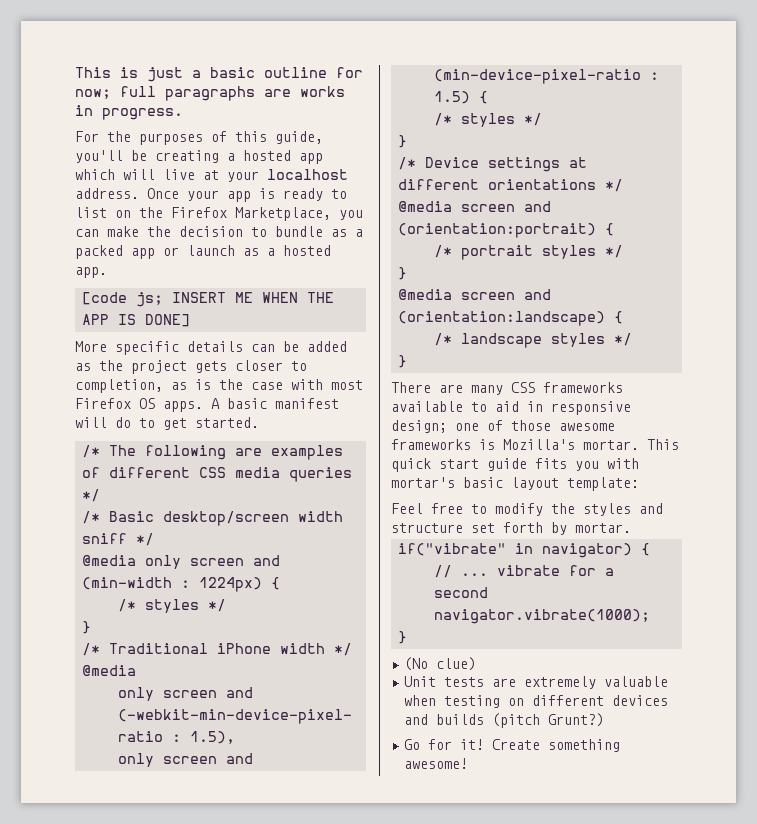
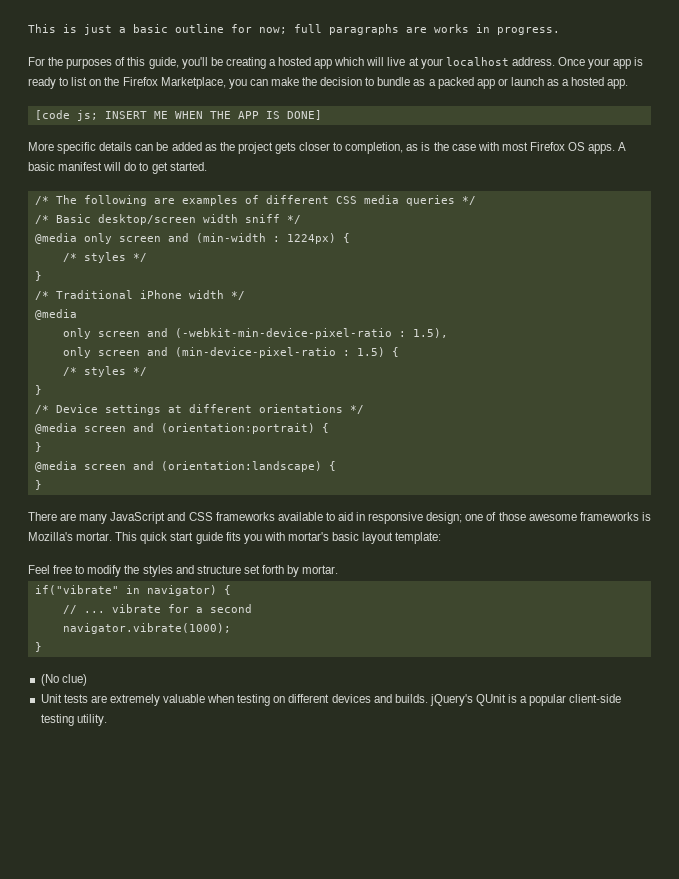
- /* portrait styles */
- /* landscape styles */
- There are many CSS frameworks available to aid in responsive design; one of those awesome frameworks is Mozilla's mortar.
+ There are many JavaScript and CSS frameworks available to aid in responsive design; one of those awesome frameworks is Mozilla's mortar.
- Unit tests are extremely valuable when testing on different devices and builds (pitch Grunt?)
- Go for it! Create something awesome!
+ Unit tests are extremely valuable when testing on different devices and builds. jQuery's QUnit is a popular client-side testing utility.

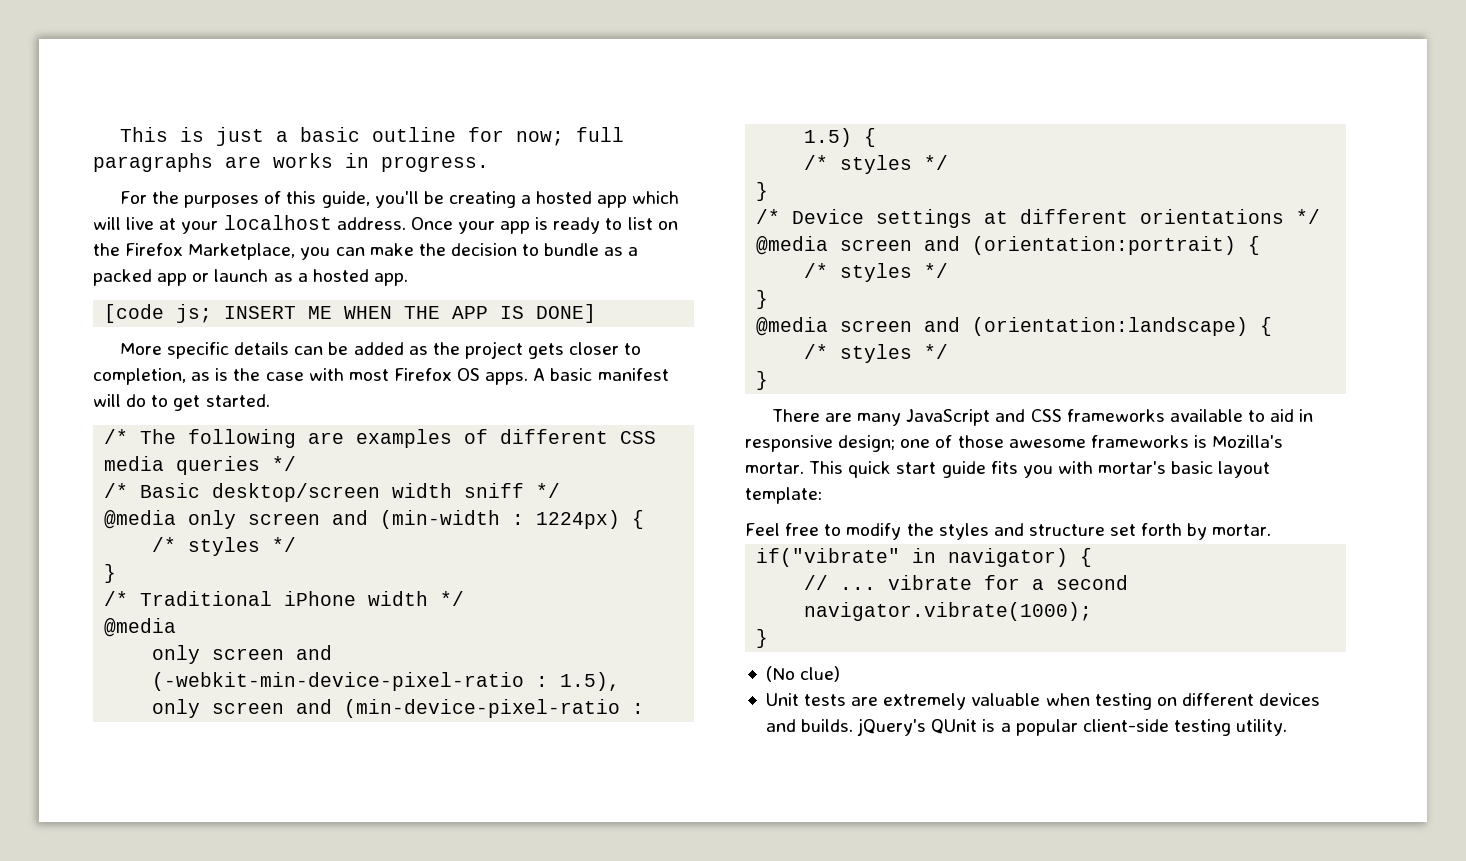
  @media screen and (orientation:portrait) {
+ /* styles */
  @media screen and (orientation:landscape) {
+ /* styles */

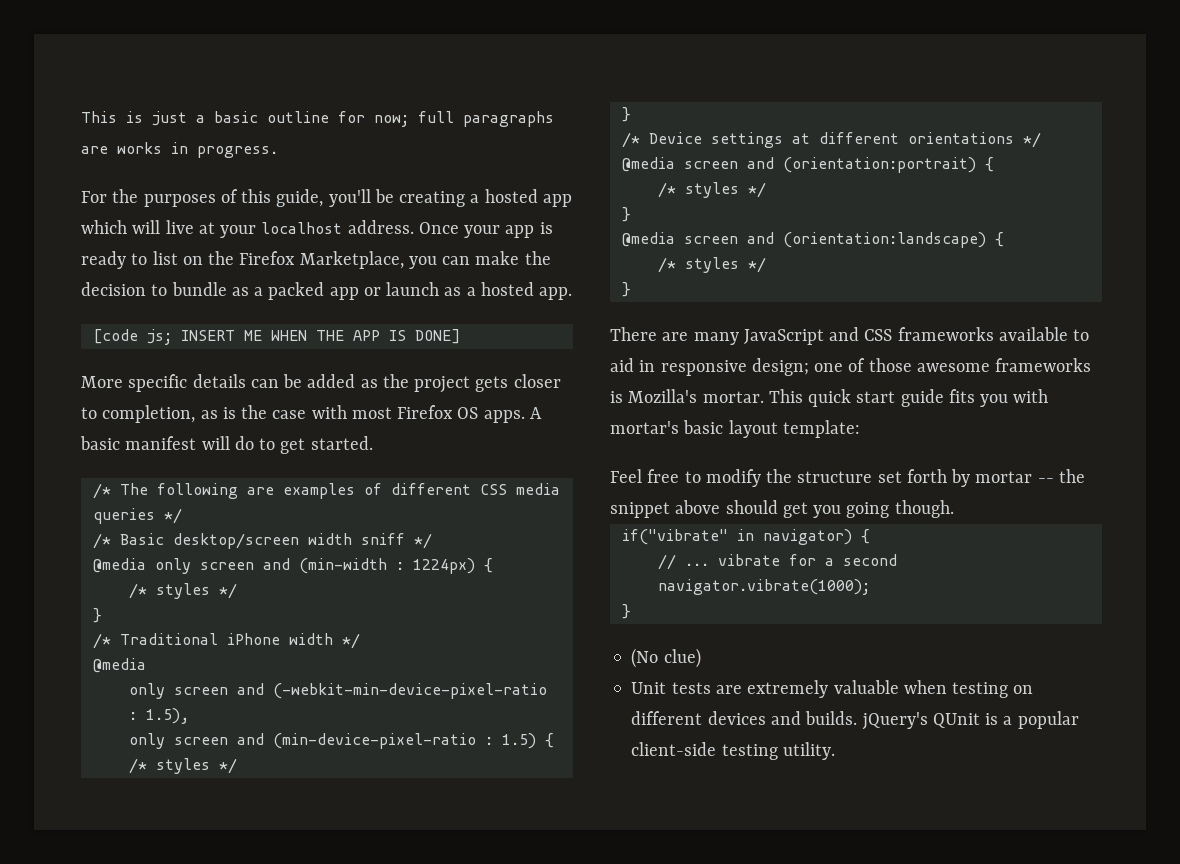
- Feel free to modify the styles and structure set forth by mortar.
+ Feel free to modify the structure set forth by mortar -- the snippet above should get you going though.

